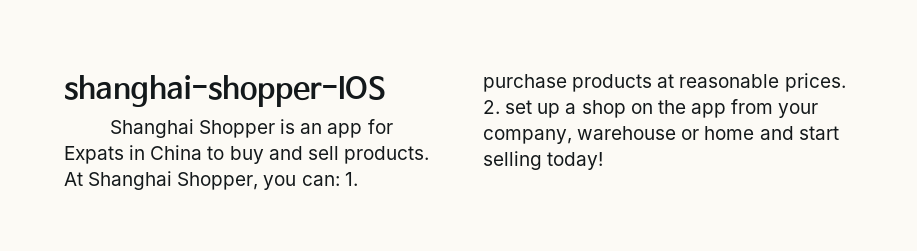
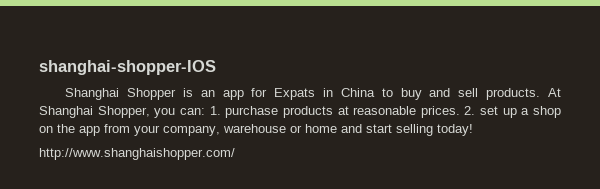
+ http://www.shanghaishopper.com/

